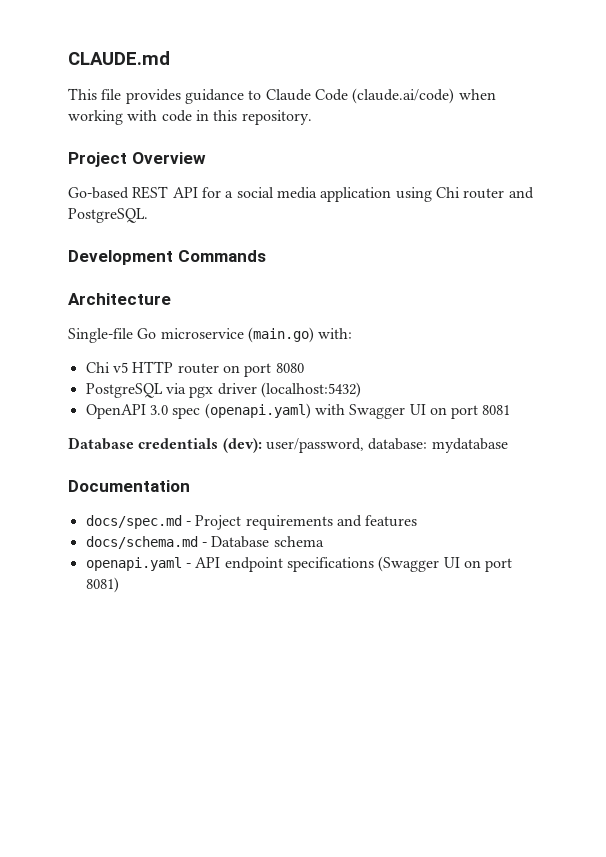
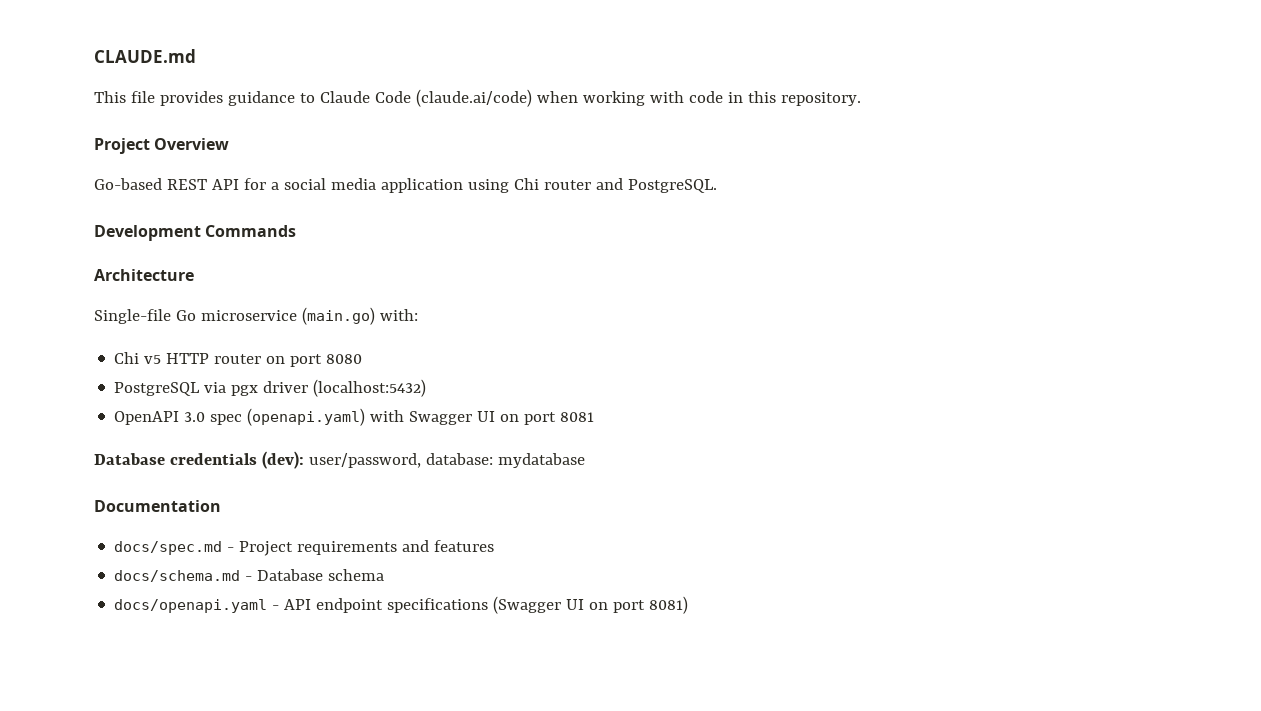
- openapi.yaml - API endpoint specifications (Swagger UI on port 8081)
+ docs/openapi.yaml - API endpoint specifications (Swagger UI on port 8081)

